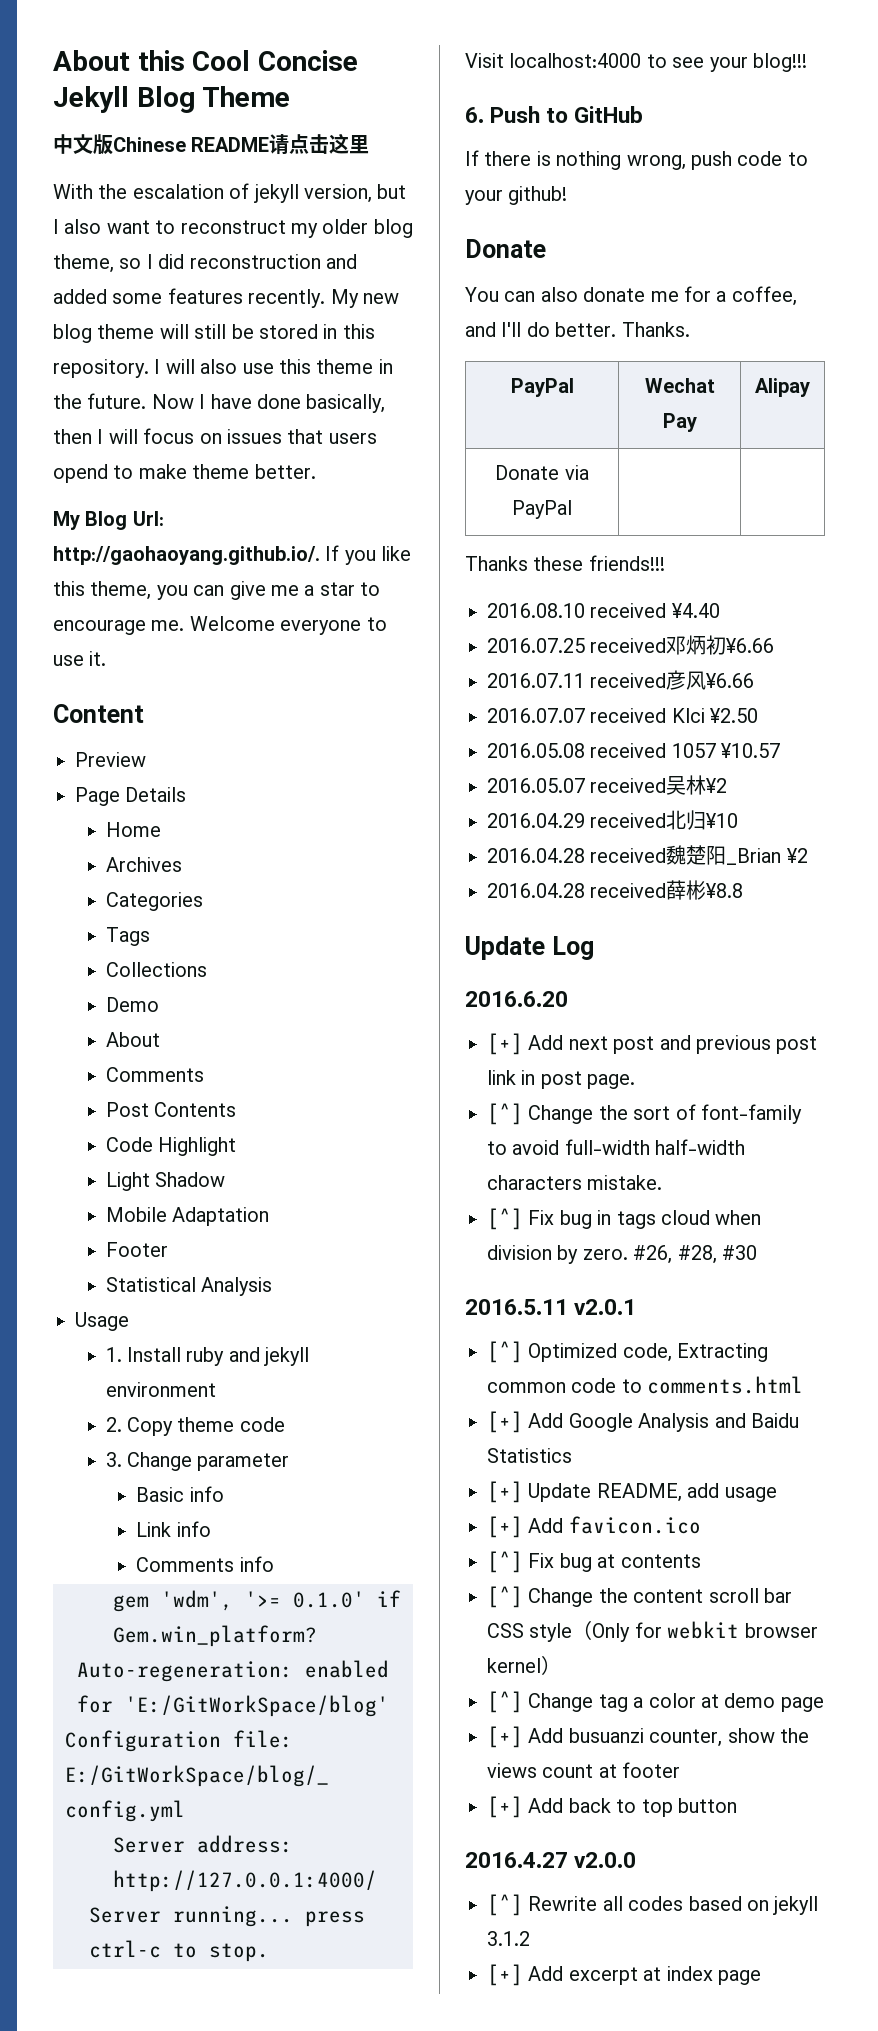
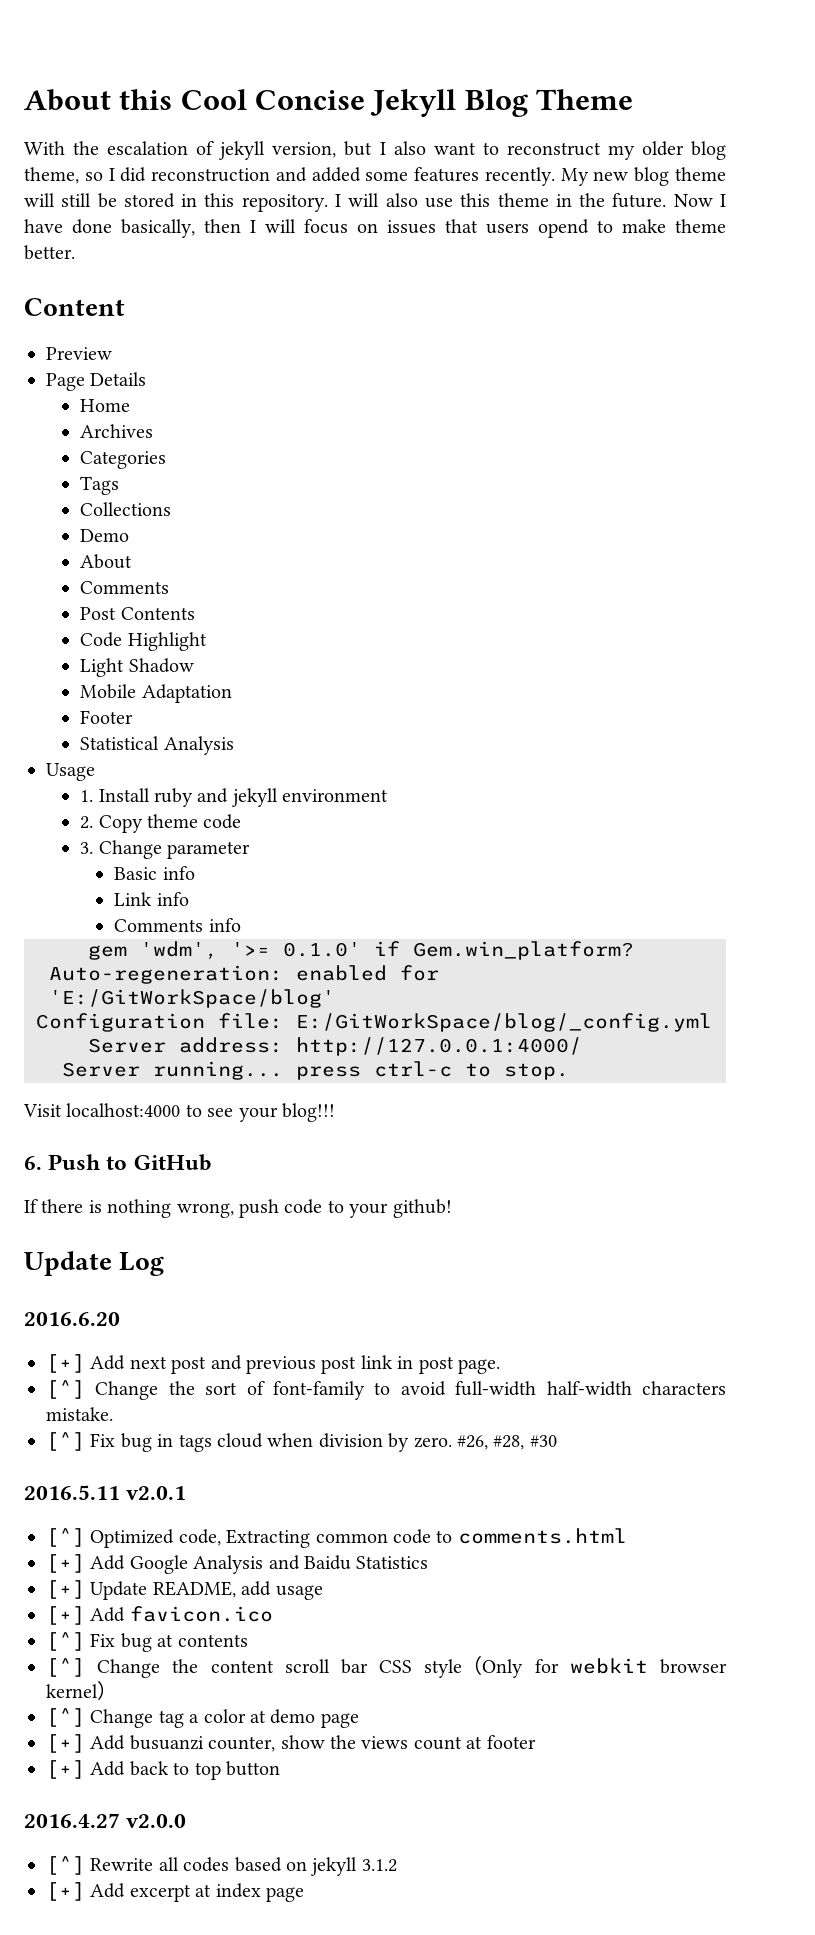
- 中文版Chinese README请点击这里
- My Blog Url: http://gaohaoyang.github.io/. If you like this theme, you can give me a star to encourage me. Welcome everyone to use it.
  If there is nothing wrong, push code to your github!
- Donate
- You can also donate me for a coffee, and I'll do better. Thanks.
- PayPal | Wechat Pay | Alipay
- Donate via PayPal | |
- Thanks these friends!!!
- 2016.08.10 received ¥4.40
- 2016.07.25 received邓炳初¥6.66
- 2016.07.11 received彦风¥6.66
- 2016.07.07 received Klci ¥2.50
- 2016.05.08 received 1057 ¥10.57
- 2016.05.07 received吴林¥2
- 2016.04.29 received北归¥10
- 2016.04.28 received魏楚阳_Brian ¥2
- 2016.04.28 received薛彬¥8.8

